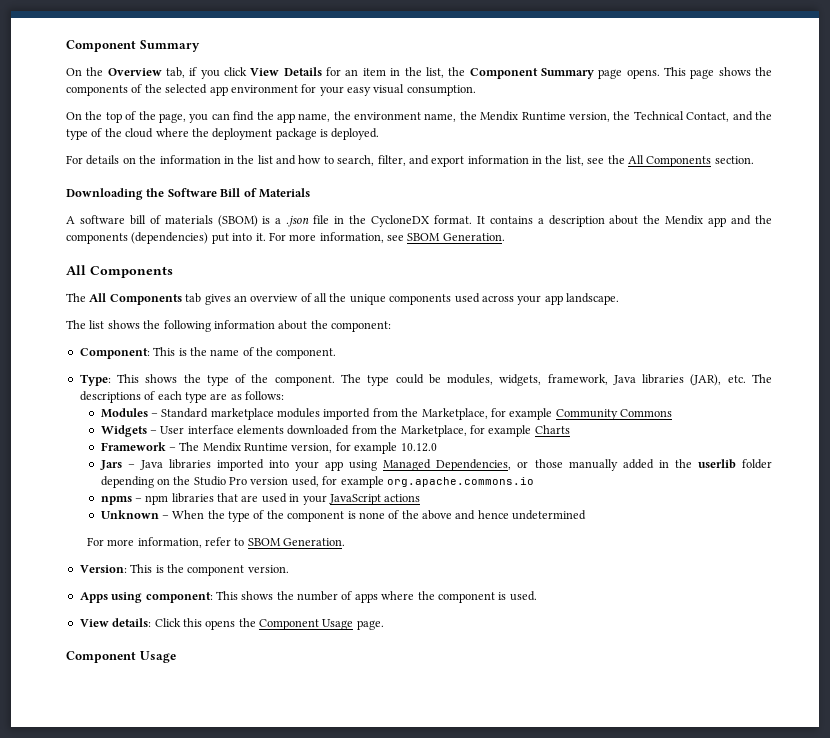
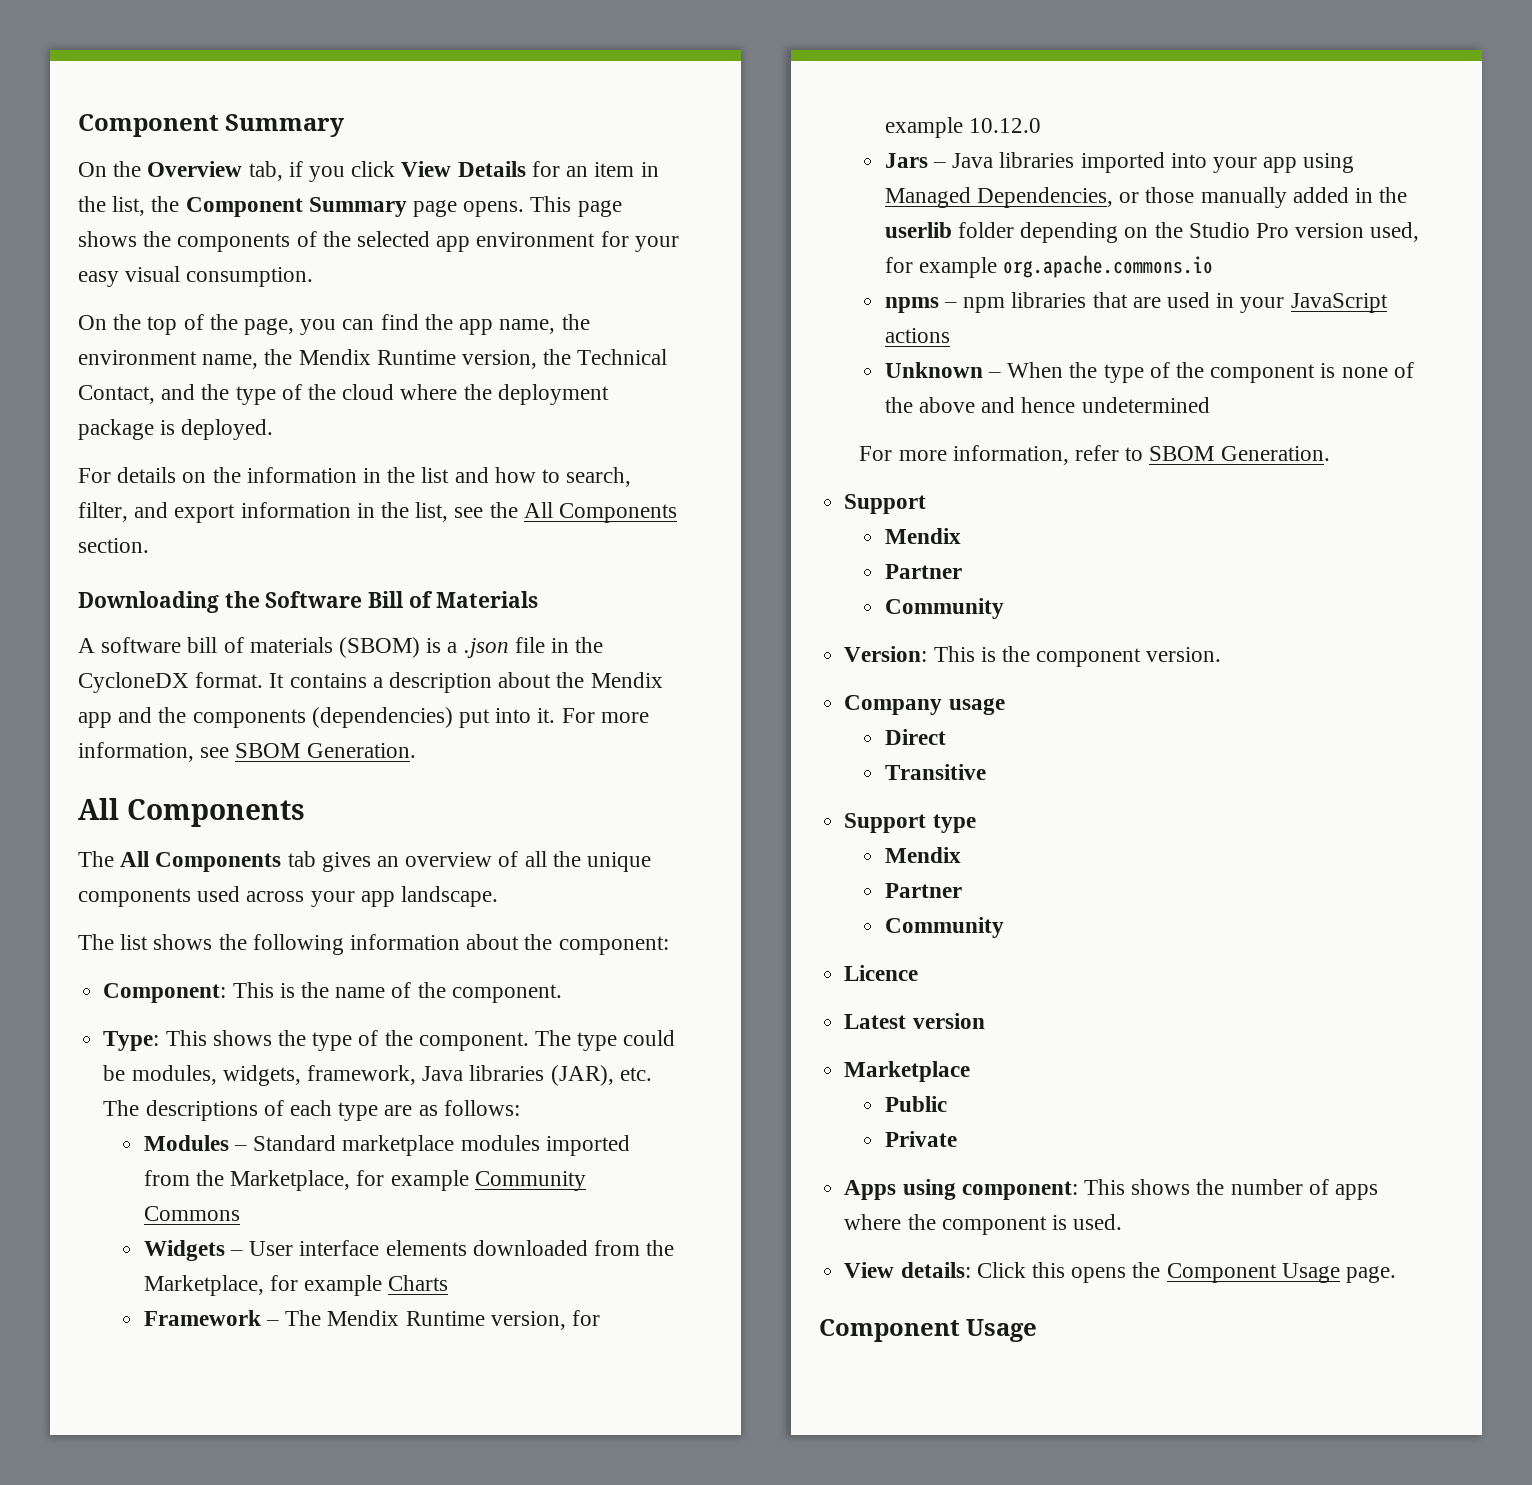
  For more information, refer to SBOM Generation.
+ Support
+ Mendix
+ Partner
+ Community
+ Company usage
+ Direct
+ Transitive
+ Support type
+ Mendix
+ Partner
+ Community
+ Licence
+ Latest version
+ Marketplace
+ Public
+ Private

